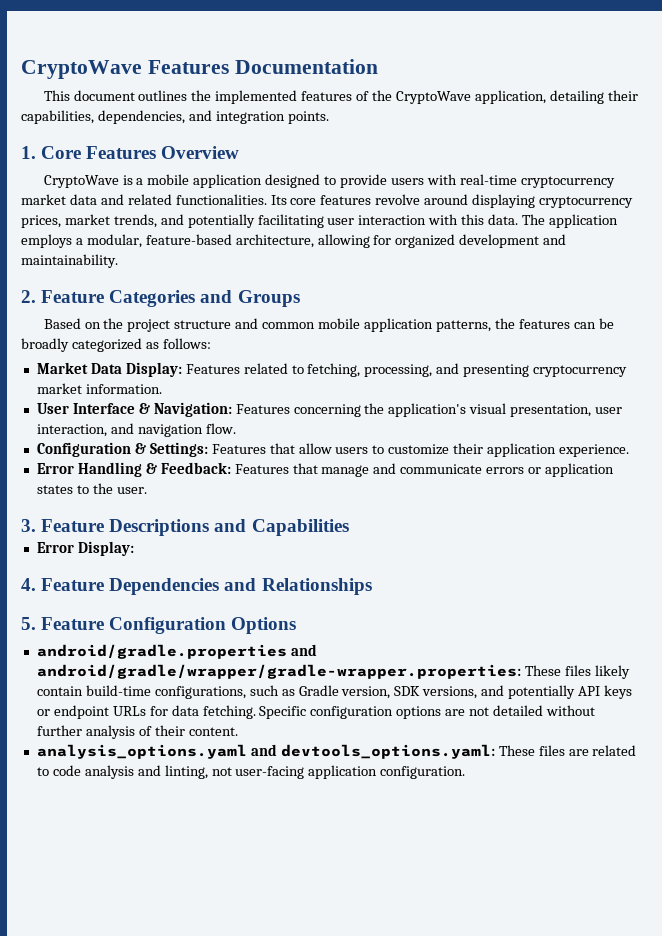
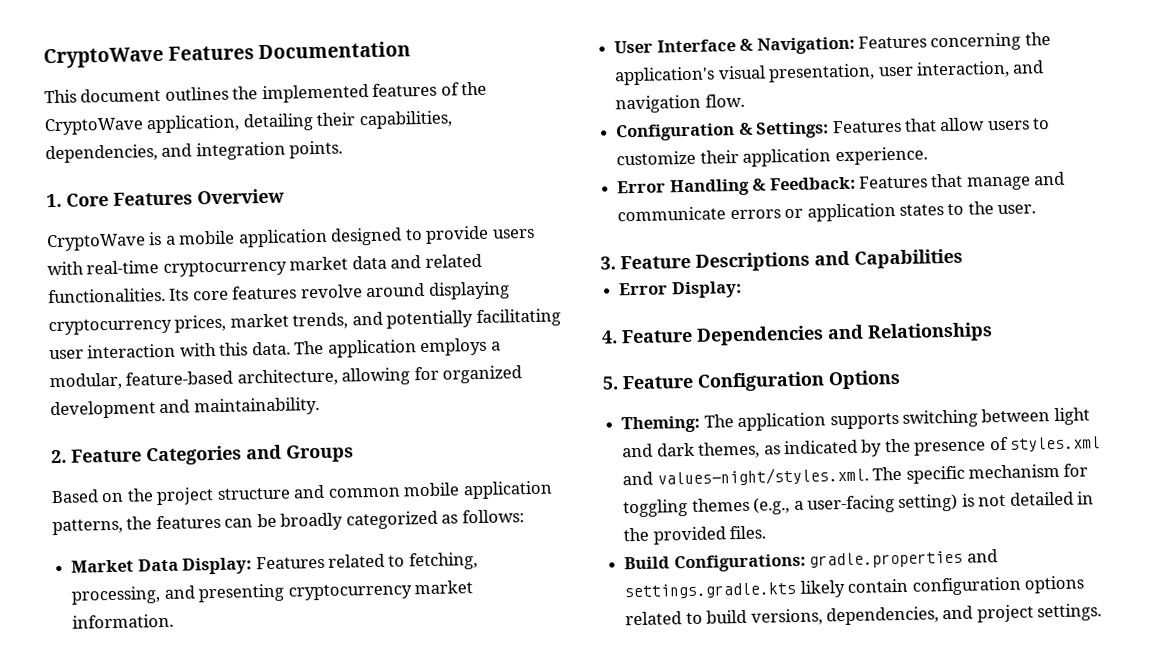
- android/gradle.properties and android/gradle/wrapper/gradle-wrapper.properties: These files likely contain build-time configurations, such as Gradle version, SDK versions, and potentially API keys or endpoint URLs for data fetching. Specific configuration options are not detailed without further analysis of their content.
- analysis_options.yaml and devtools_options.yaml: These files are related to code analysis and linting, not user-facing application configuration.
+ Theming: The application supports switching between light and dark themes, as indicated by the presence of styles.xml and values-night/styles.xml. The specific mechanism for toggling themes (e.g., a user-facing setting) is not detailed in the provided files.
+ Build Configurations: gradle.properties and settings.gradle.kts likely contain configuration options related to build versions, dependencies, and project settings.

